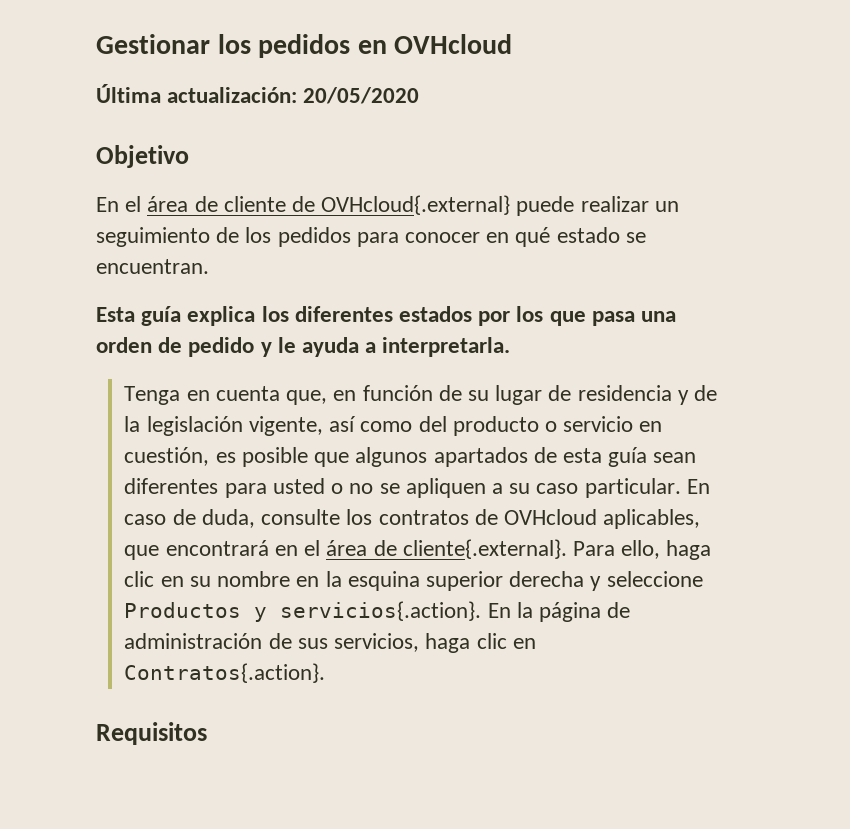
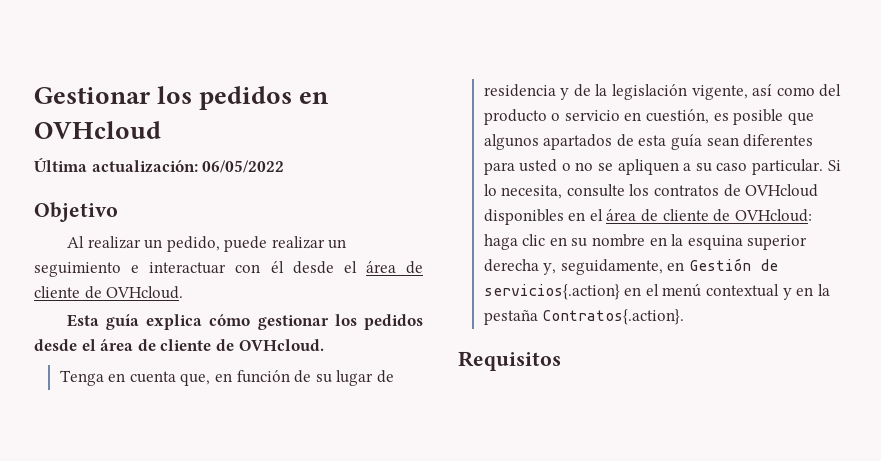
- Última actualización: 20/05/2020
+ Última actualización: 06/05/2022
- En el área de cliente de OVHcloud{.external} puede realizar un seguimiento de los pedidos para conocer en qué estado se encuentran.
- Esta guía explica los diferentes estados por los que pasa una orden de pedido y le ayuda a interpretarla.
+ Al realizar un pedido, puede realizar un seguimiento e interactuar con él desde el área de cliente de OVHcloud.
+ Esta guía explica cómo gestionar los pedidos desde el área de cliente de OVHcloud.
- En caso de duda, consulte los contratos de OVHcloud aplicables, que encontrará en el área de cliente{.external}. Para ello, haga clic en su nombre en la esquina superior derecha y seleccione Productos y servicios{.action}. En la página de administración de sus servicios, haga clic en Contratos{.action}.
+ Si lo necesita, consulte los contratos de OVHcloud disponibles en el área de cliente de OVHcloud: haga clic en su nombre en la esquina superior derecha y, seguidamente, en Gestión de servicios{.action} en el menú contextual y en la pestaña Contratos{.action}.

